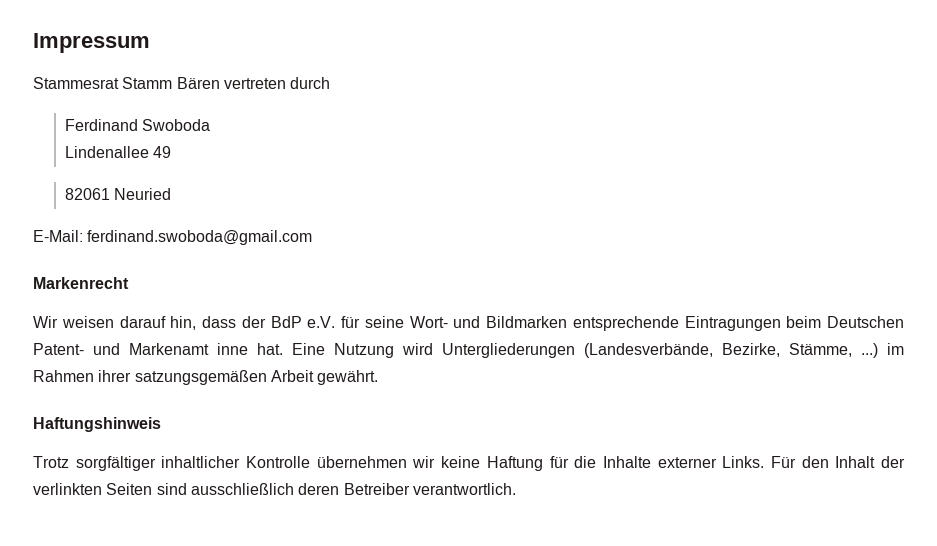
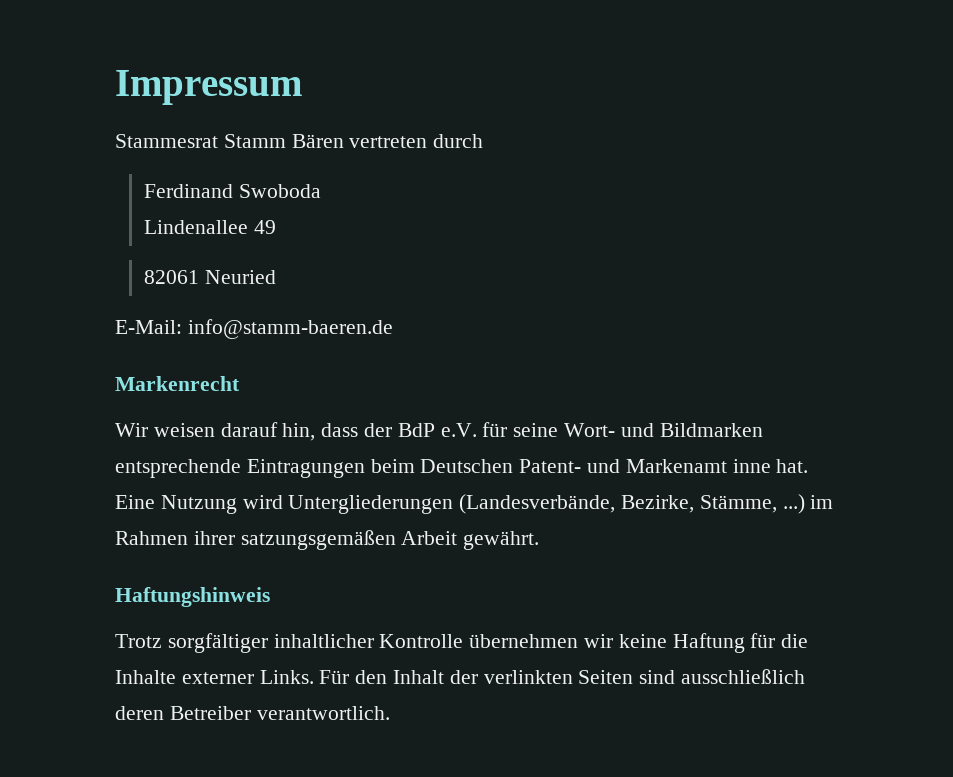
- E-Mail: ferdinand.swoboda@gmail.com
+ E-Mail: info@stamm-baeren.de

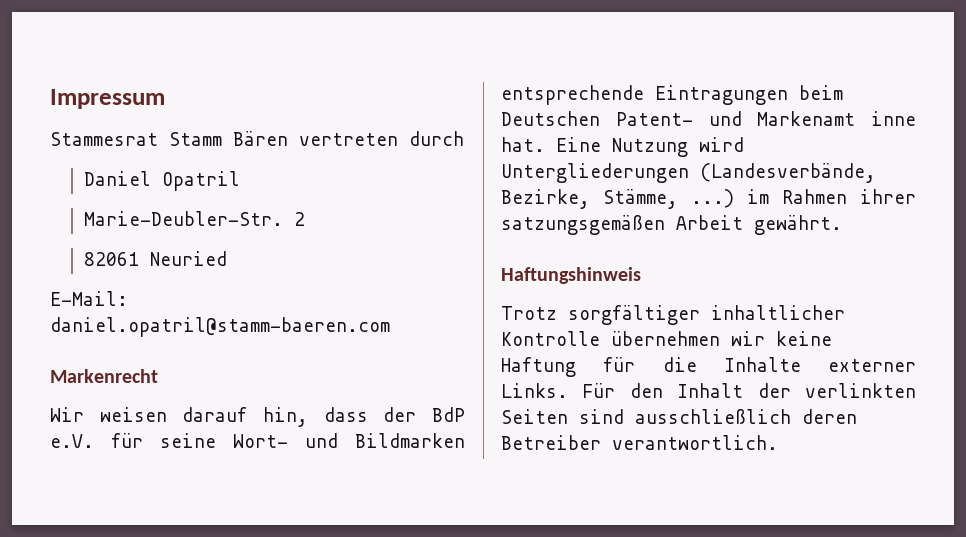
- Ferdinand Swoboda
- Lindenallee 49
+ Daniel Opatril
+ Marie-Deubler-Str. 2
- E-Mail: info@stamm-baeren.de
+ E-Mail: daniel.opatril@stamm-baeren.com

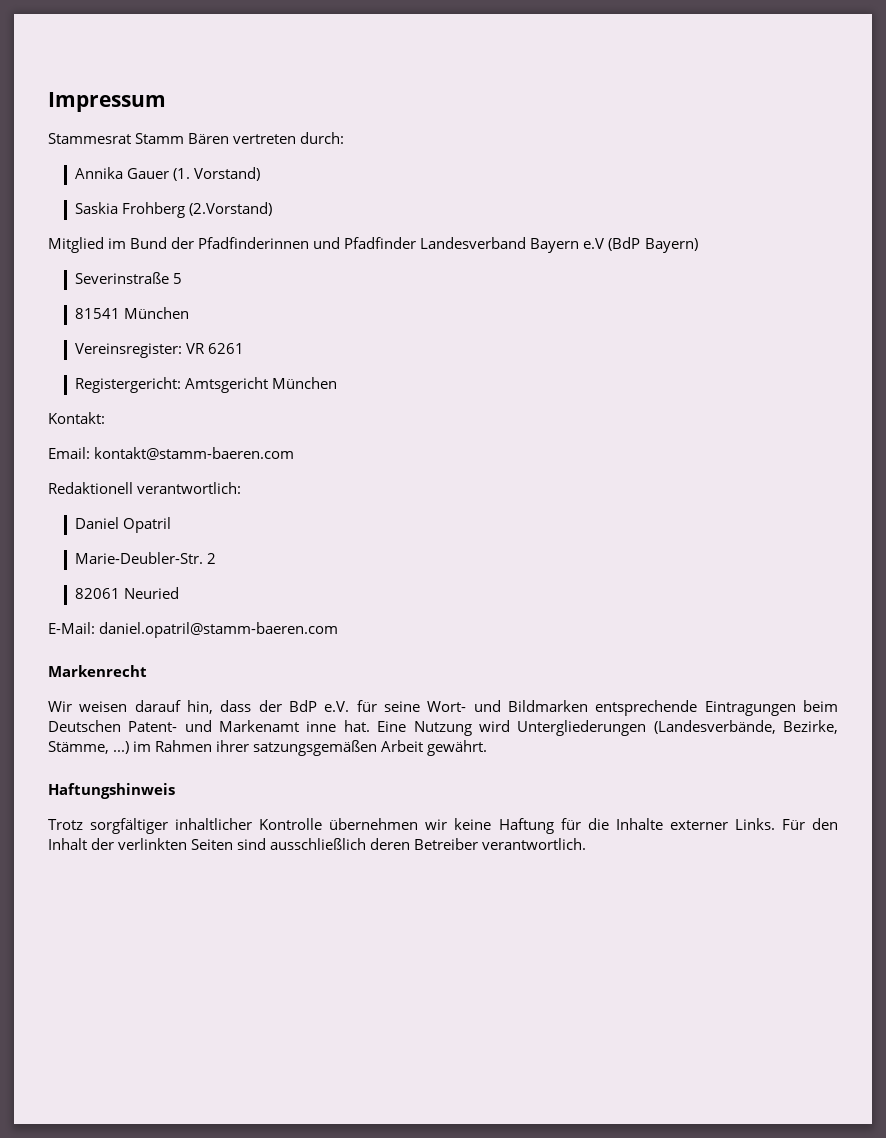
- Stammesrat Stamm Bären vertreten durch
+ Stammesrat Stamm Bären vertreten durch:
+ Annika Gauer (1. Vorstand)
+ Saskia Frohberg (2.Vorstand)
+ Mitglied im Bund der Pfadfinderinnen und Pfadfinder Landesverband Bayern e.V (BdP Bayern)
+ Severinstraße 5
+ 81541 München
+ Vereinsregister: VR 6261
+ Registergericht: Amtsgericht München
+ Kontakt:
+ Email: kontakt@stamm-baeren.com
+ Redaktionell verantwortlich:

